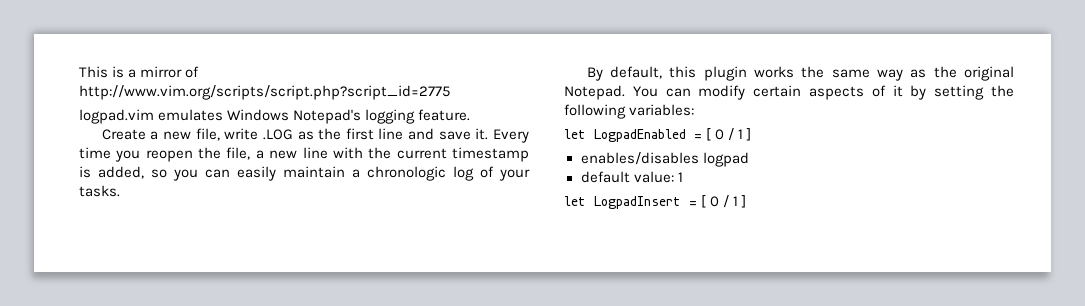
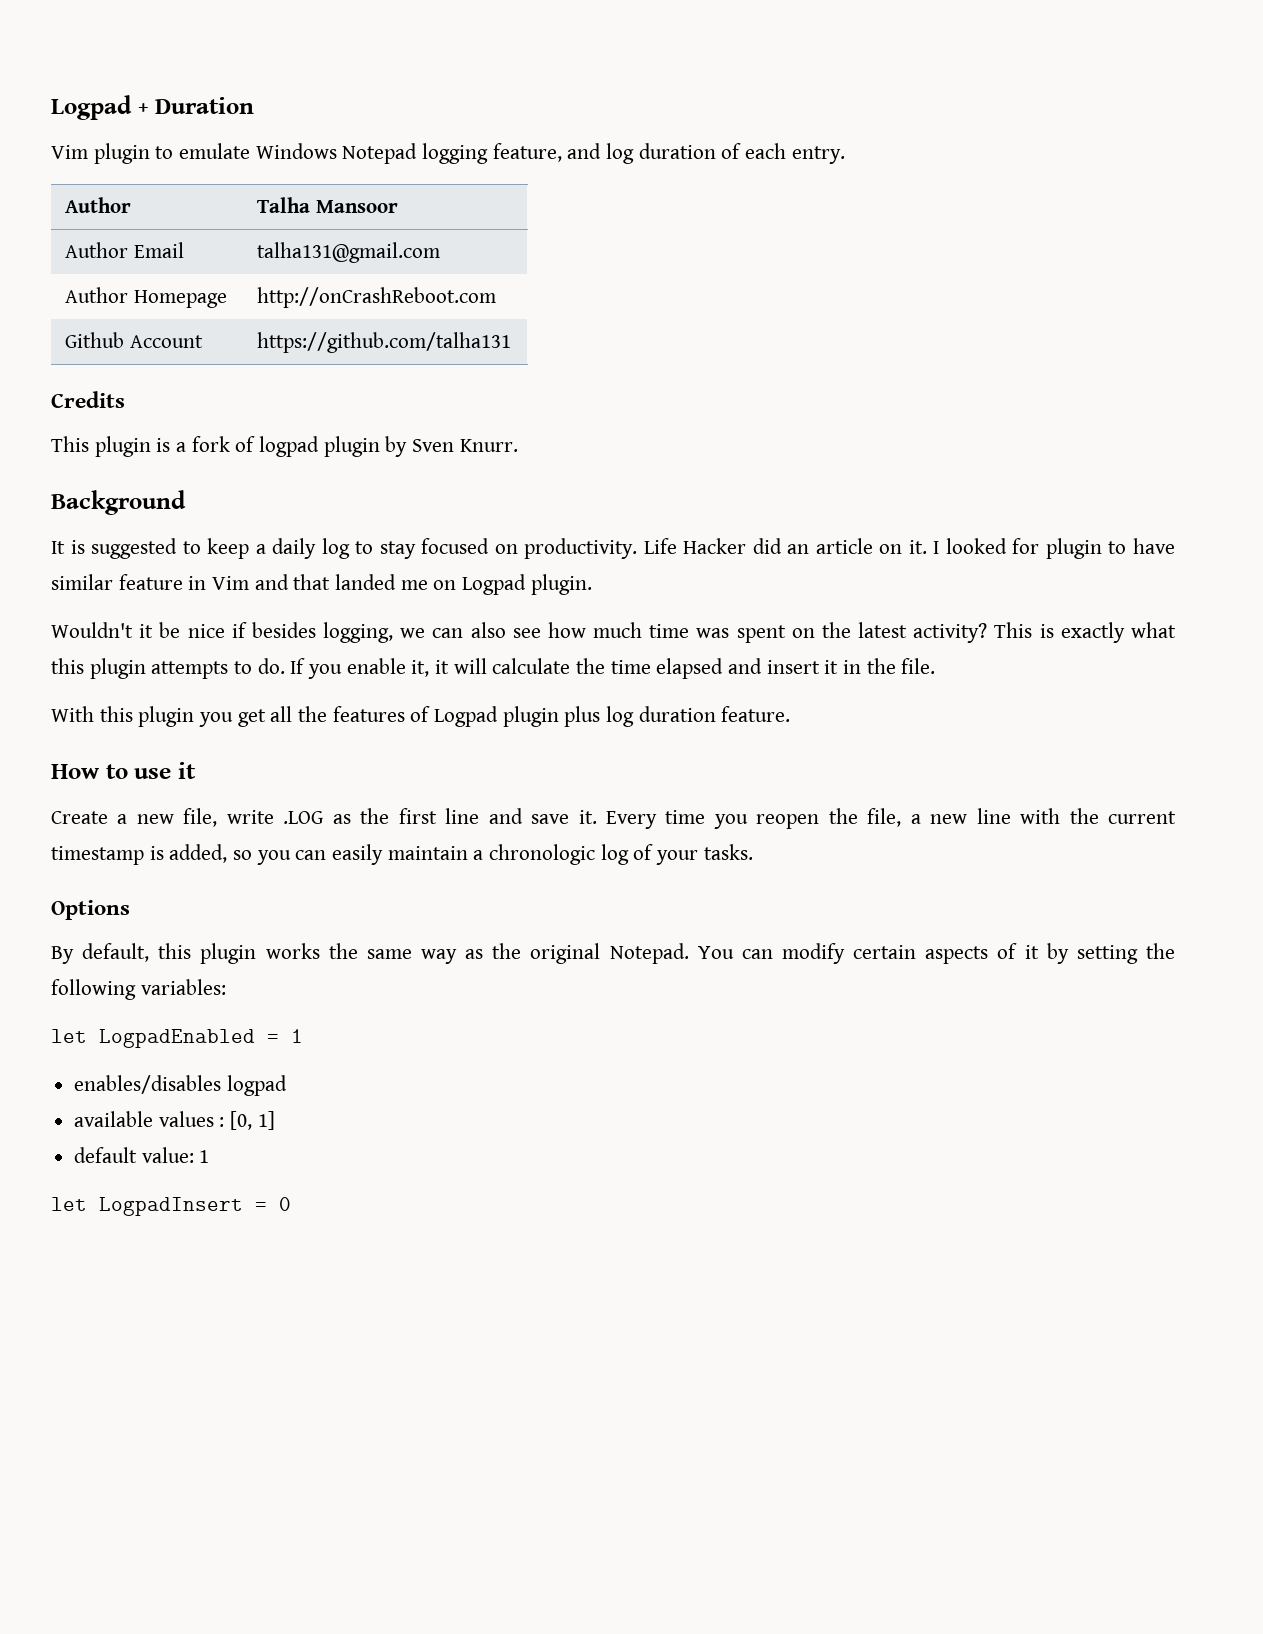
- This is a mirror of http://www.vim.org/scripts/script.php?script_id=2775
- logpad.vim emulates Windows Notepad's logging feature.
+ Logpad + Duration
+ Vim plugin to emulate Windows Notepad logging feature, and log duration of each entry.
+ Author | Talha Mansoor
+ Author Email | talha131@gmail.com
+ Author Homepage | http://onCrashReboot.com
+ Github Account | https://github.com/talha131
+ Credits
+ This plugin is a fork of logpad plugin by Sven Knurr.
+ Background
+ It is suggested to keep a daily log to stay focused on productivity. Life Hacker did an article on it. I looked for plugin to have similar feature in Vim and that landed me on Logpad plugin.
+ Wouldn't it be nice if besides logging, we can also see how much time was spent on the latest activity? This is exactly what this plugin attempts to do. If you enable it, it will calculate the time elapsed and insert it in the file.
+ With this plugin you get all the features of Logpad plugin plus log duration feature.
+ How to use it
+ Options
- let LogpadEnabled = [ 0 / 1 ]
+ let LogpadEnabled = 1
+ available values : [0, 1]
- let LogpadInsert = [ 0 / 1 ]
+ let LogpadInsert = 0

